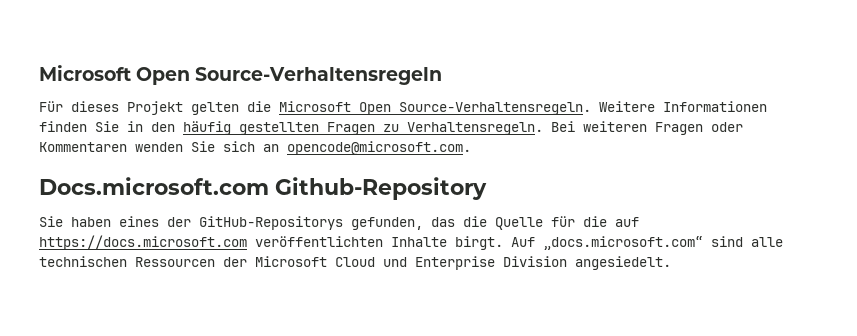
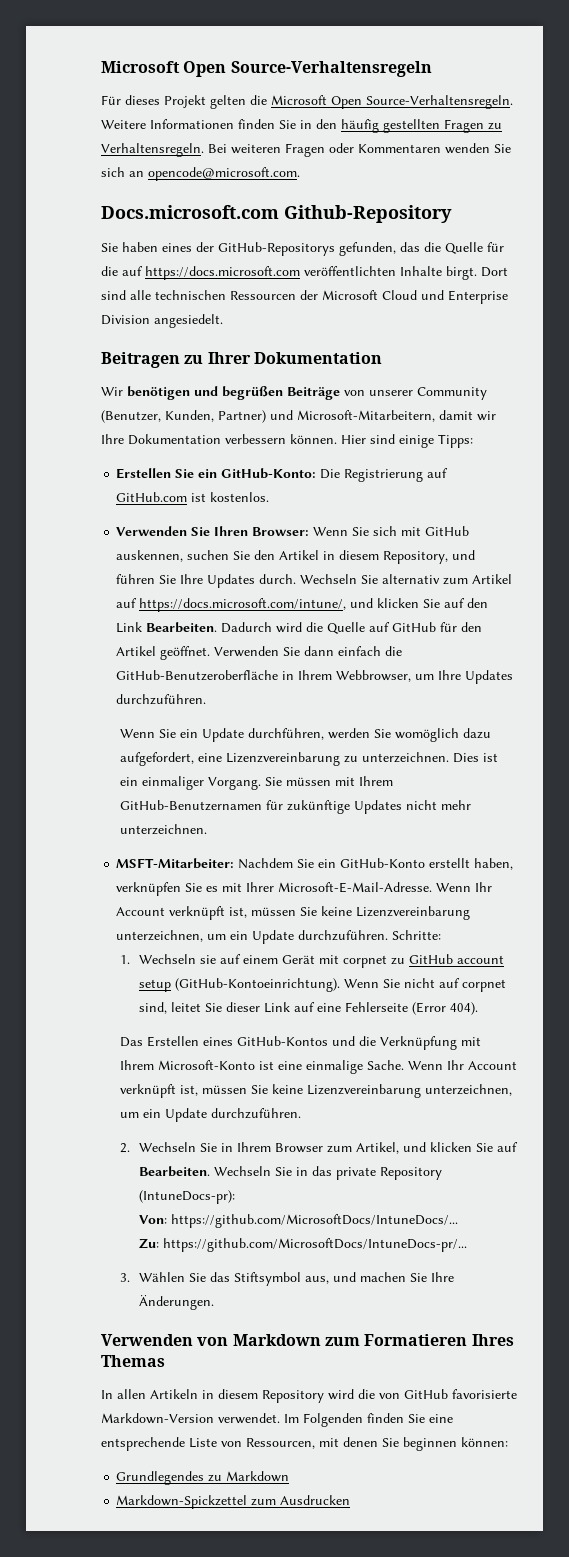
- Auf „docs.microsoft.com“ sind alle technischen Ressourcen der Microsoft Cloud und Enterprise Division angesiedelt.
+ Dort sind alle technischen Ressourcen der Microsoft Cloud und Enterprise Division angesiedelt.
+ Beitragen zu Ihrer Dokumentation
+ Wir benötigen und begrüßen Beiträge von unserer Community (Benutzer, Kunden, Partner) und Microsoft-Mitarbeitern, damit wir Ihre Dokumentation verbessern können. Hier sind einige Tipps:
+ Erstellen Sie ein GitHub-Konto: Die Registrierung auf GitHub.com ist kostenlos.
+ Verwenden Sie Ihren Browser: Wenn Sie sich mit GitHub auskennen, suchen Sie den Artikel in diesem Repository, und führen Sie Ihre Updates durch. Wechseln Sie alternativ zum Artikel auf https://docs.microsoft.com/intune/, und klicken Sie auf den Link Bearbeiten. Dadurch wird die Quelle auf GitHub für den Artikel geöffnet. Verwenden Sie dann einfach die GitHub-Benutzeroberfläche in Ihrem Webbrowser, um Ihre Updates durchzuführen.
+ Wenn Sie ein Update durchführen, werden Sie womöglich dazu aufgefordert, eine Lizenzvereinbarung zu unterzeichnen. Dies ist ein einmaliger Vorgang. Sie müssen mit Ihrem GitHub-Benutzernamen für zukünftige Updates nicht mehr unterzeichnen.
+ MSFT-Mitarbeiter: Nachdem Sie ein GitHub-Konto erstellt haben, verknüpfen Sie es mit Ihrer Microsoft-E-Mail-Adresse. Wenn Ihr Account verknüpft ist, müssen Sie keine Lizenzvereinbarung unterzeichnen, um ein Update durchzuführen. Schritte:
+ 1. Wechseln sie auf einem Gerät mit corpnet zu GitHub account setup (GitHub-Kontoeinrichtung). Wenn Sie nicht auf corpnet sind, leitet Sie dieser Link auf eine Fehlerseite (Error 404).
+ Das Erstellen eines GitHub-Kontos und die Verknüpfung mit Ihrem Microsoft-Konto ist eine einmalige Sache. Wenn Ihr Account verknüpft ist, müssen Sie keine Lizenzvereinbarung unterzeichnen, um ein Update durchzuführen.
+ 2. Wechseln Sie in Ihrem Browser zum Artikel, und klicken Sie auf Bearbeiten. Wechseln Sie in das private Repository (IntuneDocs-pr):
+ Von: https://github.com/MicrosoftDocs/IntuneDocs/...
+ Zu: https://github.com/MicrosoftDocs/IntuneDocs-pr/...
+ 3. Wählen Sie das Stiftsymbol aus, und machen Sie Ihre Änderungen.
+ Verwenden von Markdown zum Formatieren Ihres Themas
+ In allen Artikeln in diesem Repository wird die von GitHub favorisierte Markdown-Version verwendet. Im Folgenden finden Sie eine entsprechende Liste von Ressourcen, mit denen Sie beginnen können:
+ Grundlegendes zu Markdown
+ Markdown-Spickzettel zum Ausdrucken

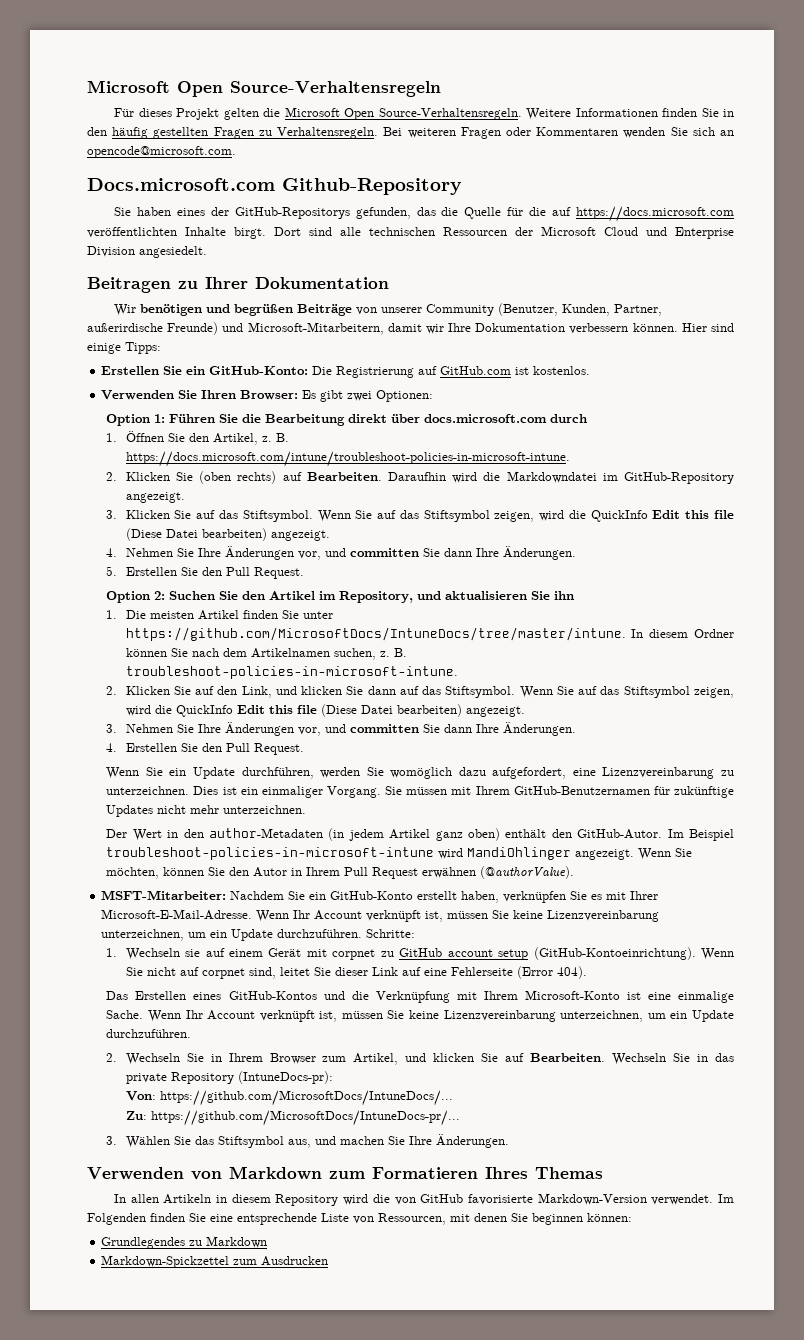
- Wir benötigen und begrüßen Beiträge von unserer Community (Benutzer, Kunden, Partner) und Microsoft-Mitarbeitern, damit wir Ihre Dokumentation verbessern können.
+ Wir benötigen und begrüßen Beiträge von unserer Community (Benutzer, Kunden, Partner, außerirdische Freunde) und Microsoft-Mitarbeitern, damit wir Ihre Dokumentation verbessern können.
- Verwenden Sie Ihren Browser: Wenn Sie sich mit GitHub auskennen, suchen Sie den Artikel in diesem Repository, und führen Sie Ihre Updates durch. Wechseln Sie alternativ zum Artikel auf https://docs.microsoft.com/intune/, und klicken Sie auf den Link Bearbeiten. Dadurch wird die Quelle auf GitHub für den Artikel geöffnet. Verwenden Sie dann einfach die GitHub-Benutzeroberfläche in Ihrem Webbrowser, um Ihre Updates durchzuführen.
+ Verwenden Sie Ihren Browser: Es gibt zwei Optionen:
+ Option 1: Führen Sie die Bearbeitung direkt über docs.microsoft.com durch
+ 1. Öffnen Sie den Artikel, z. B. https://docs.microsoft.com/intune/troubleshoot-policies-in-microsoft-intune.
+ 2. Klicken Sie (oben rechts) auf Bearbeiten. Daraufhin wird die Markdowndatei im GitHub-Repository angezeigt.
+ 3. Klicken Sie auf das Stiftsymbol. Wenn Sie auf das Stiftsymbol zeigen, wird die QuickInfo Edit this file (Diese Datei bearbeiten) angezeigt.
+ 4. Nehmen Sie Ihre Änderungen vor, und committen Sie dann Ihre Änderungen.
+ 5. Erstellen Sie den Pull Request.
+ Option 2: Suchen Sie den Artikel im Repository, und aktualisieren Sie ihn
+ 1. Die meisten Artikel finden Sie unter https://github.com/MicrosoftDocs/IntuneDocs/tree/master/intune. In diesem Ordner können Sie nach dem Artikelnamen suchen, z. B. troubleshoot-policies-in-microsoft-intune.
+ 2. Klicken Sie auf den Link, und klicken Sie dann auf das Stiftsymbol. Wenn Sie auf das Stiftsymbol zeigen, wird die QuickInfo Edit this file (Diese Datei bearbeiten) angezeigt.
+ 3. Nehmen Sie Ihre Änderungen vor, und committen Sie dann Ihre Änderungen.
+ 4. Erstellen Sie den Pull Request.
+ Der Wert in den author-Metadaten (in jedem Artikel ganz oben) enthält den GitHub-Autor. Im Beispiel troubleshoot-policies-in-microsoft-intune wird MandiOhlinger angezeigt. Wenn Sie möchten, können Sie den Autor in Ihrem Pull Request erwähnen (@authorValue).

